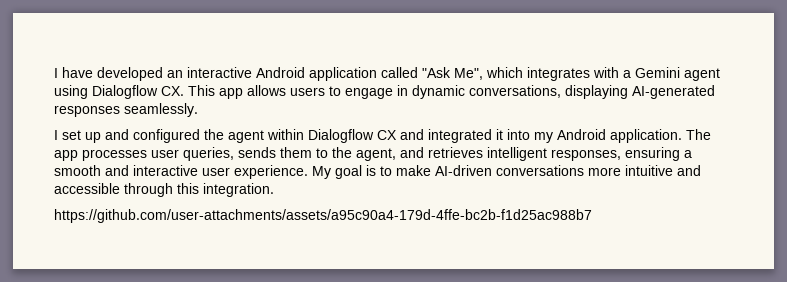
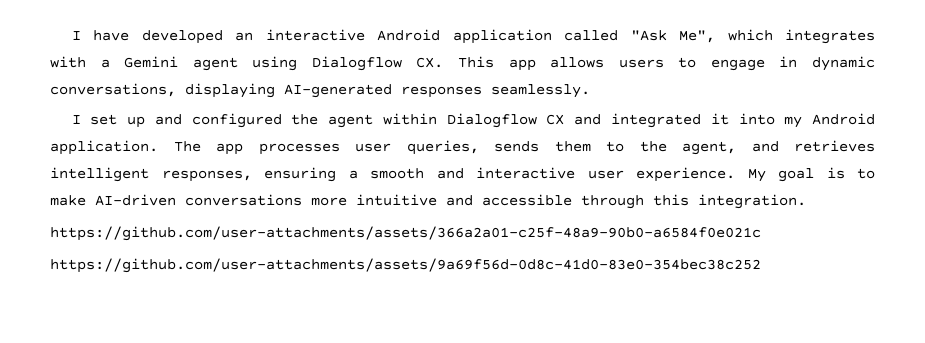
- https://github.com/user-attachments/assets/a95c90a4-179d-4ffe-bc2b-f1d25ac988b7
+ https://github.com/user-attachments/assets/366a2a01-c25f-48a9-90b0-a6584f0e021c
+ https://github.com/user-attachments/assets/9a69f56d-0d8c-41d0-83e0-354bec38c252

